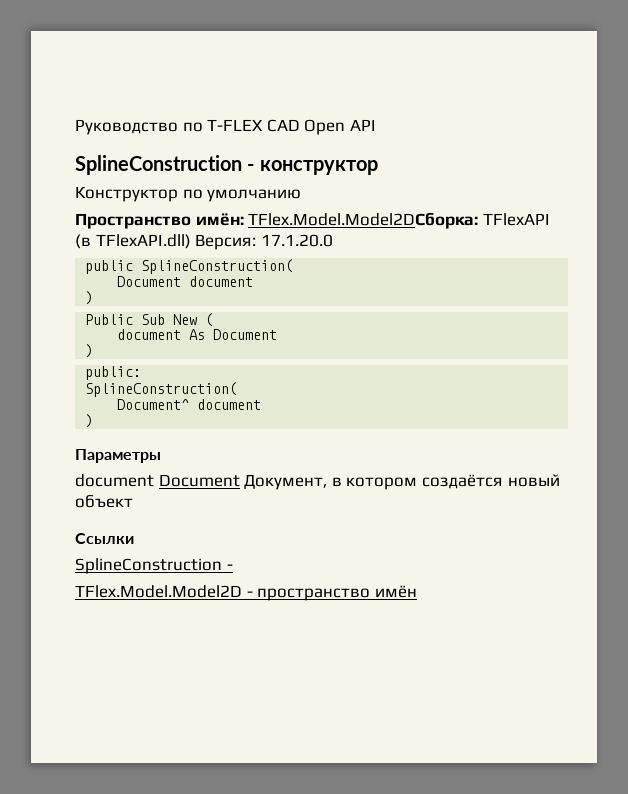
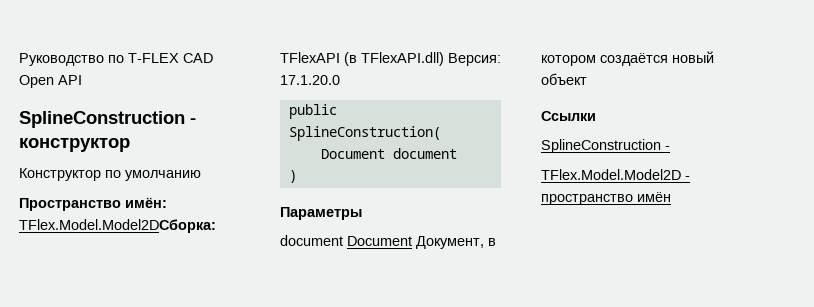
- Public Sub New (
- document As Document
- )
- public:
- SplineConstruction(
- Document^ document
- )

